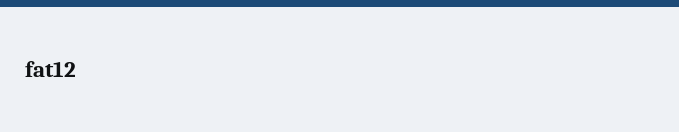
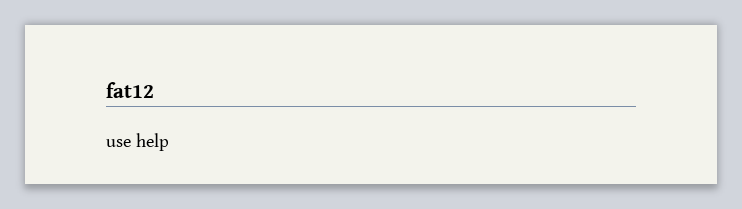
+ use help

